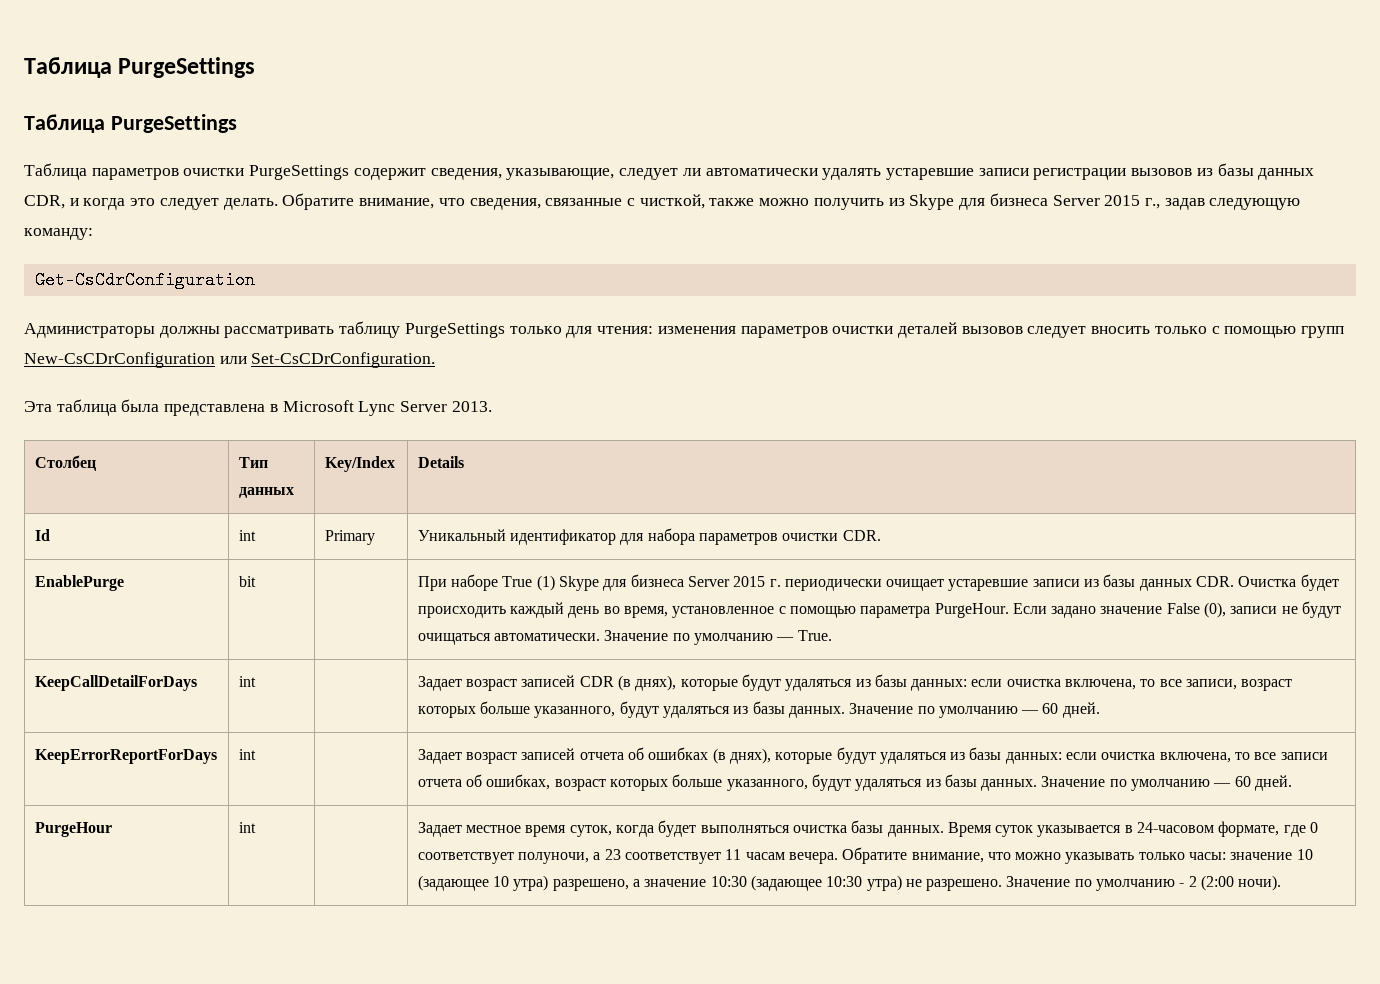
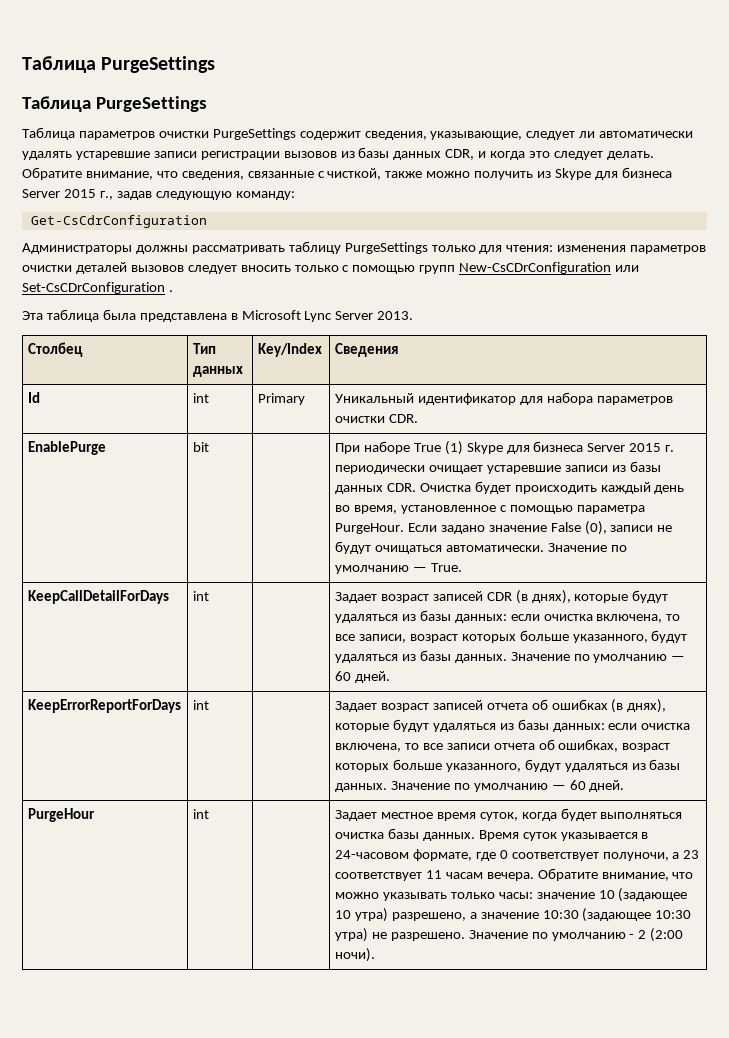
- Администраторы должны рассматривать таблицу PurgeSettings только для чтения: изменения параметров очистки деталей вызовов следует вносить только с помощью групп New-CsCDrConfiguration или Set-CsCDrConfiguration.
+ Администраторы должны рассматривать таблицу PurgeSettings только для чтения: изменения параметров очистки деталей вызовов следует вносить только с помощью групп New-CsCDrConfiguration или Set-CsCDrConfiguration .
- Столбец | Тип данных | Key/Index | Details
+ Столбец | Тип данных | Key/Index | Сведения

